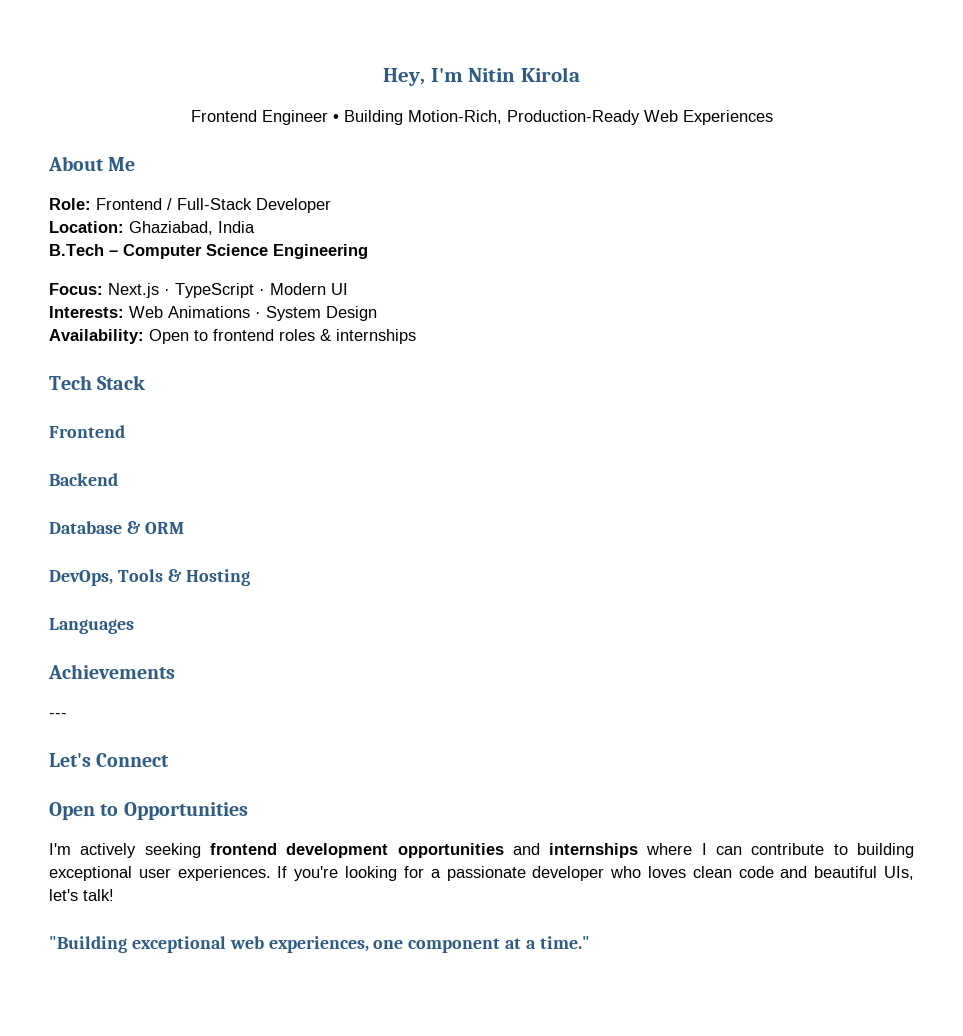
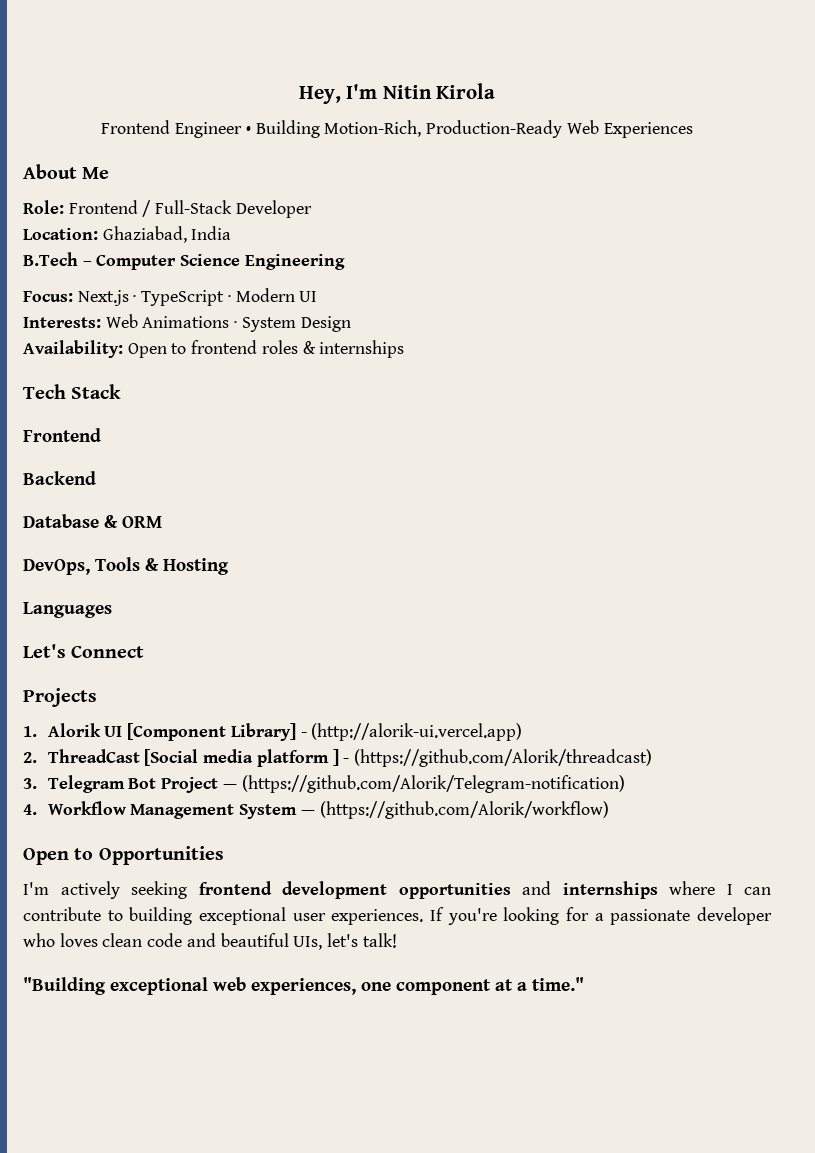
- Achievements
- ---
+ Projects
+ 1. Alorik UI [Component Library] - (http://alorik-ui.vercel.app)
+ 2. ThreadCast [Social media platform ] - (https://github.com/Alorik/threadcast)
+ 3. Telegram Bot Project — (https://github.com/Alorik/Telegram-notification)
+ 4. Workflow Management System — (https://github.com/Alorik/workflow)

